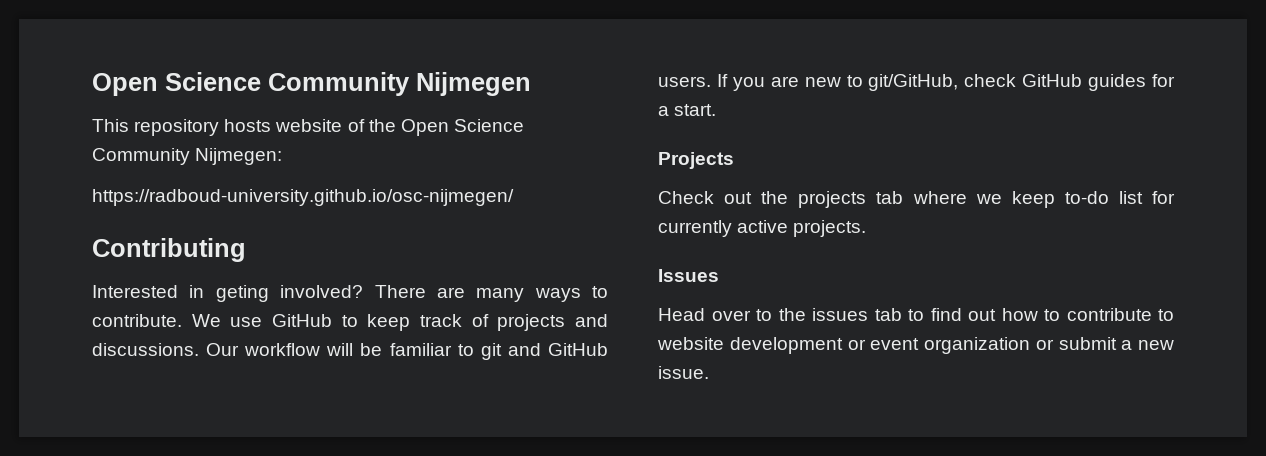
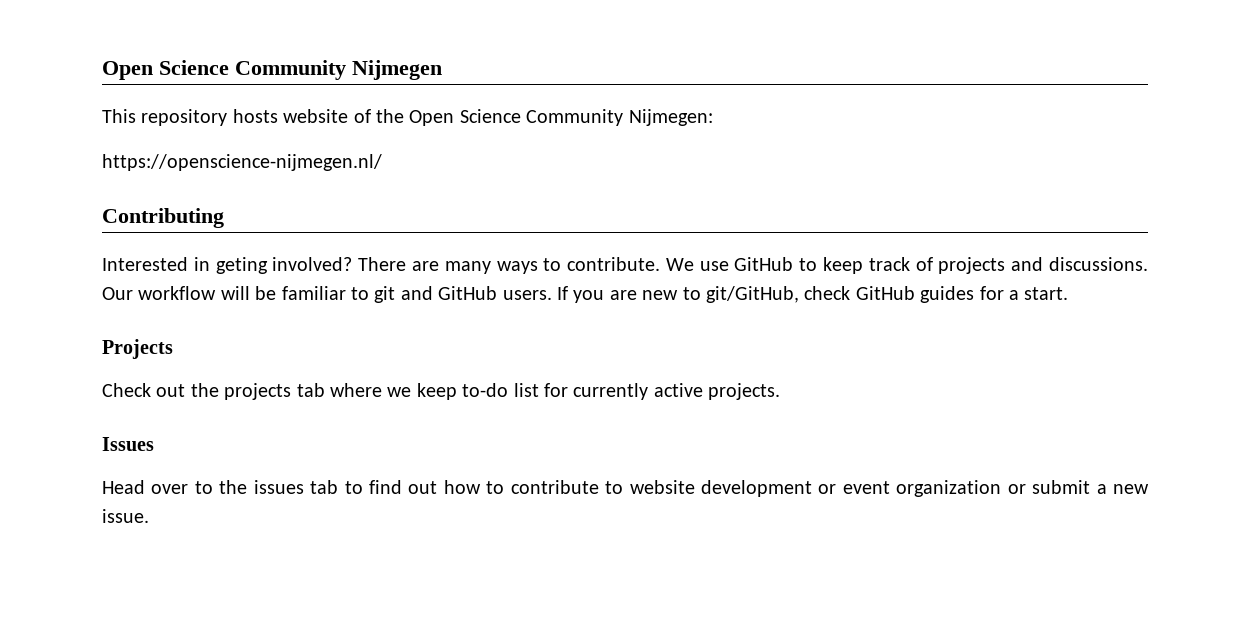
- https://radboud-university.github.io/osc-nijmegen/
+ https://openscience-nijmegen.nl/

